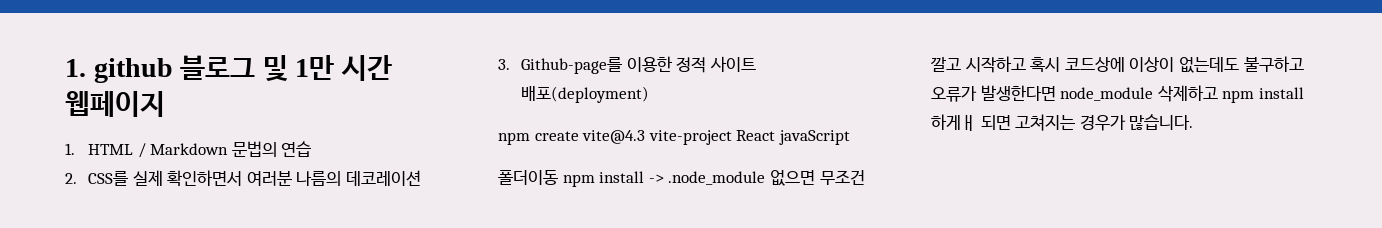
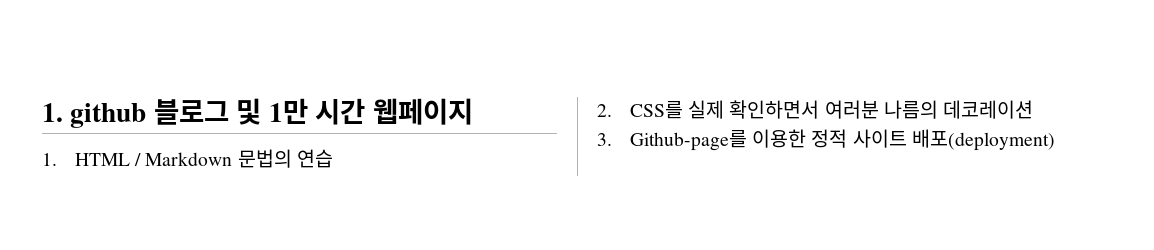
- npm create vite@4.3 vite-project React javaScript
- 폴더이동 npm install -> .node_module 없으면 무조건 깔고 시작하고 혹시 코드상에 이상이 없는데도 불구하고 오류가 발생한다면 node_module 삭제하고 npm install 하게ㅐ 되면 고쳐지는 경우가 많습니다.

